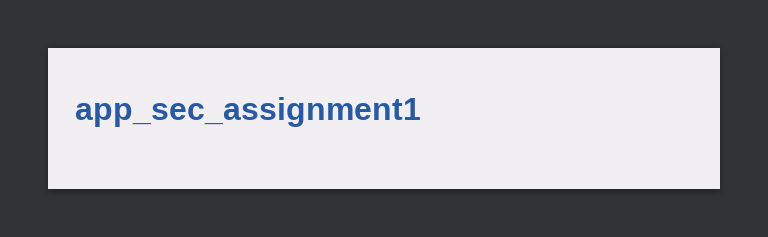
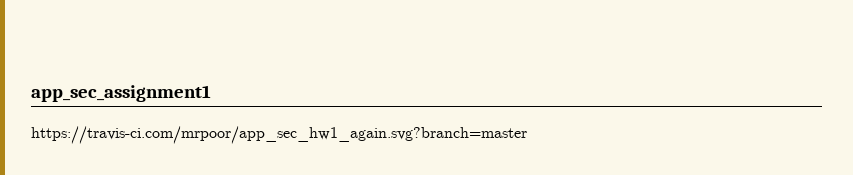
+ https://travis-ci.com/mrpoor/app_sec_hw1_again.svg?branch=master

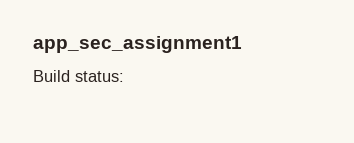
- https://travis-ci.com/mrpoor/app_sec_hw1_again.svg?branch=master
+ Build status:

